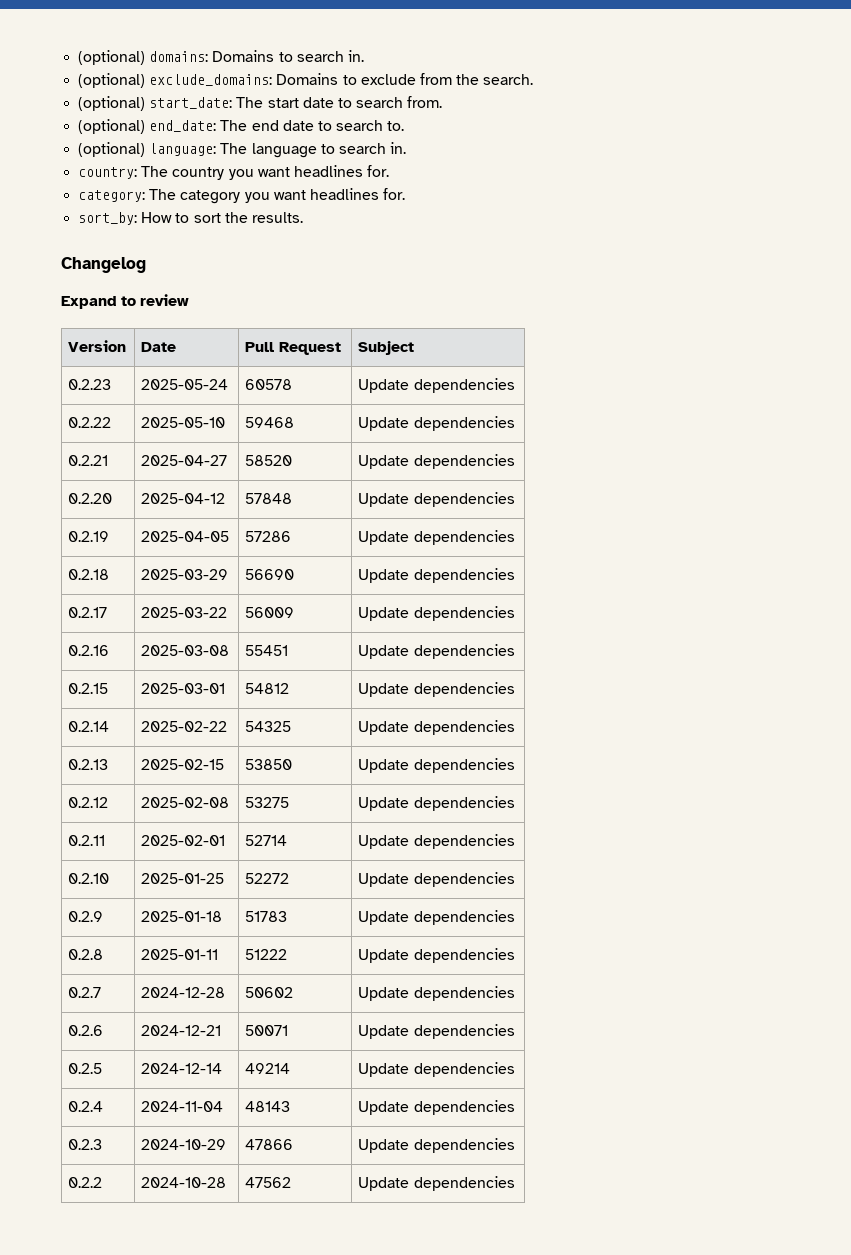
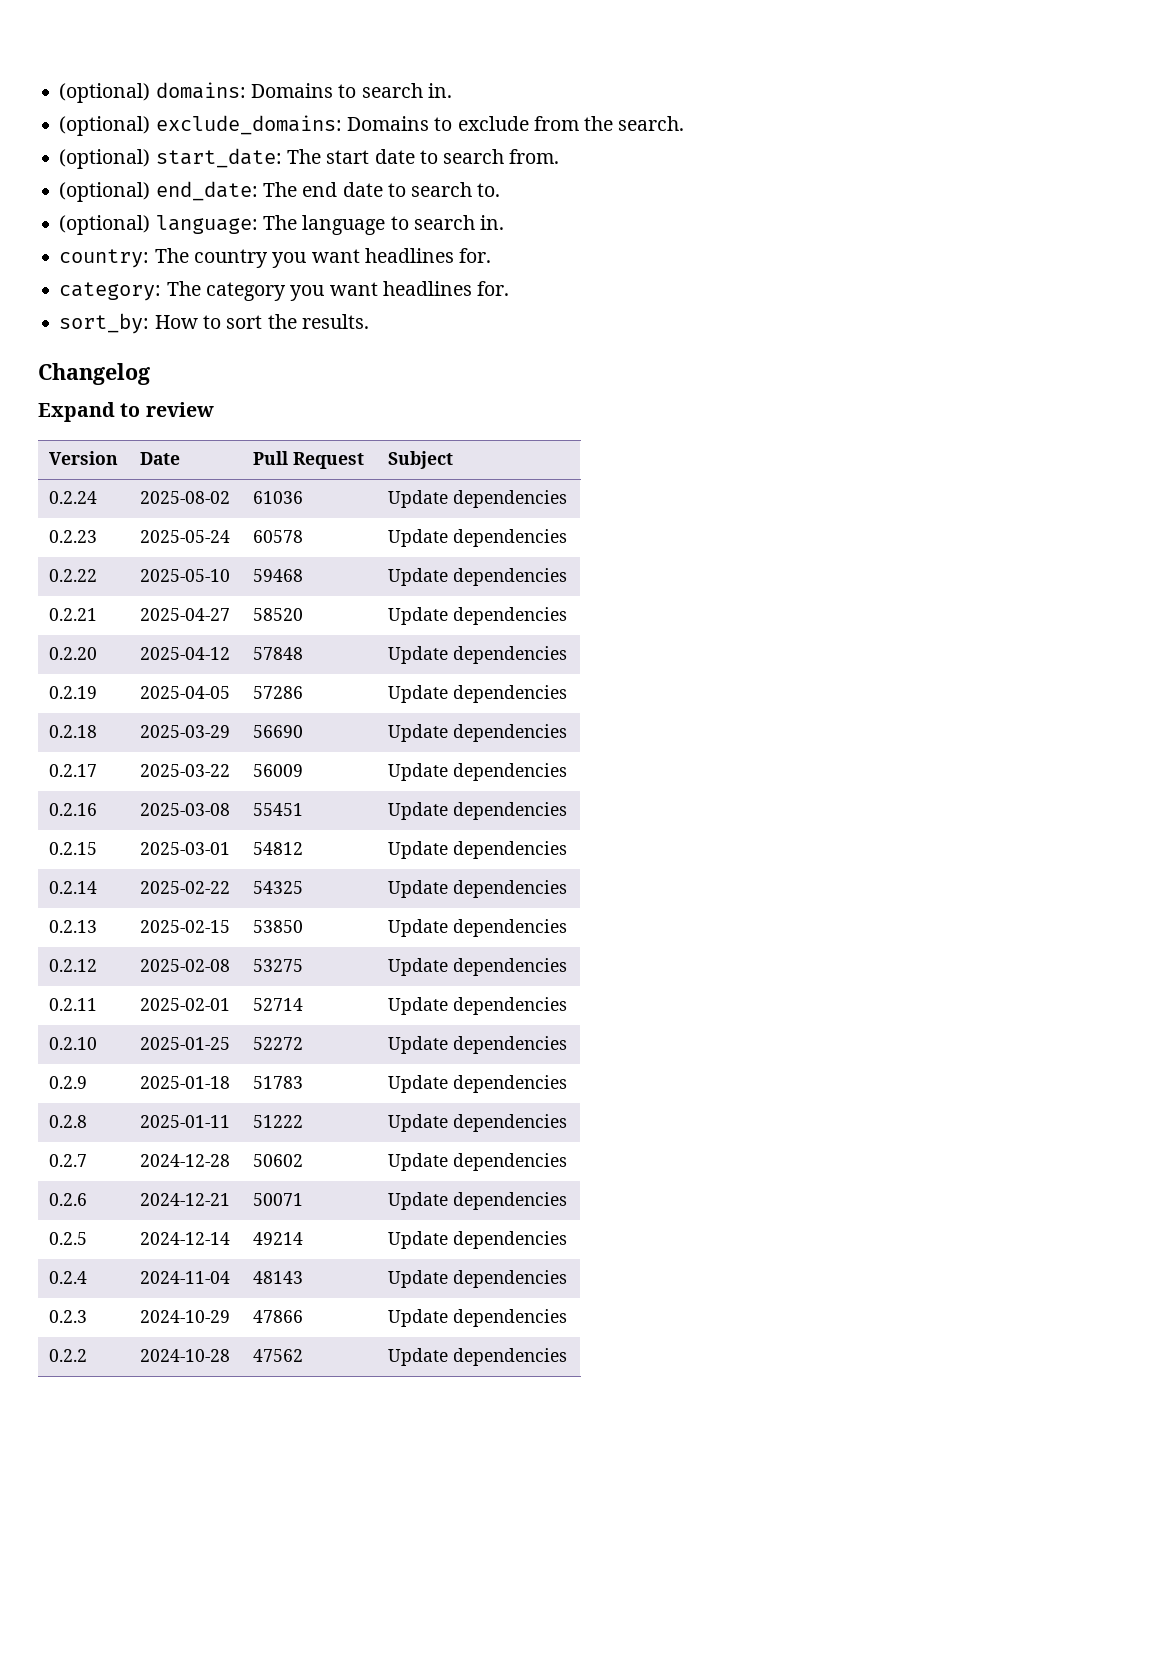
+ 0.2.24 | 2025-08-02 | 61036 | Update dependencies

